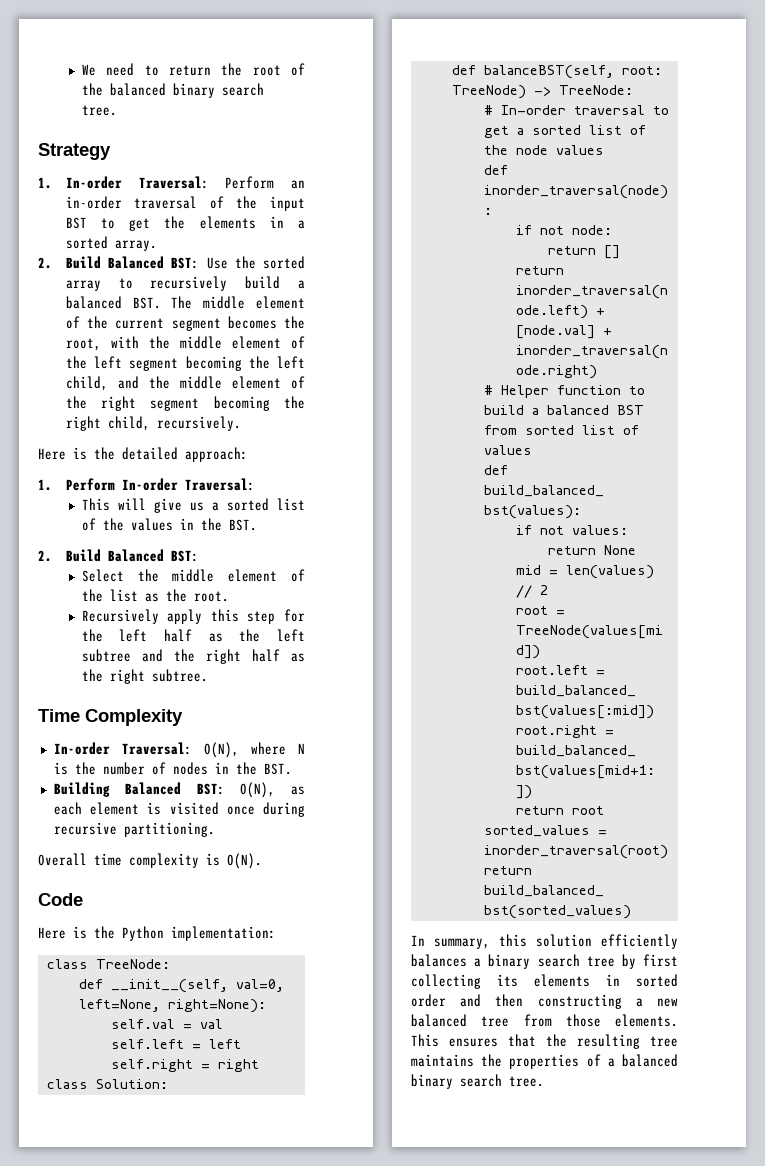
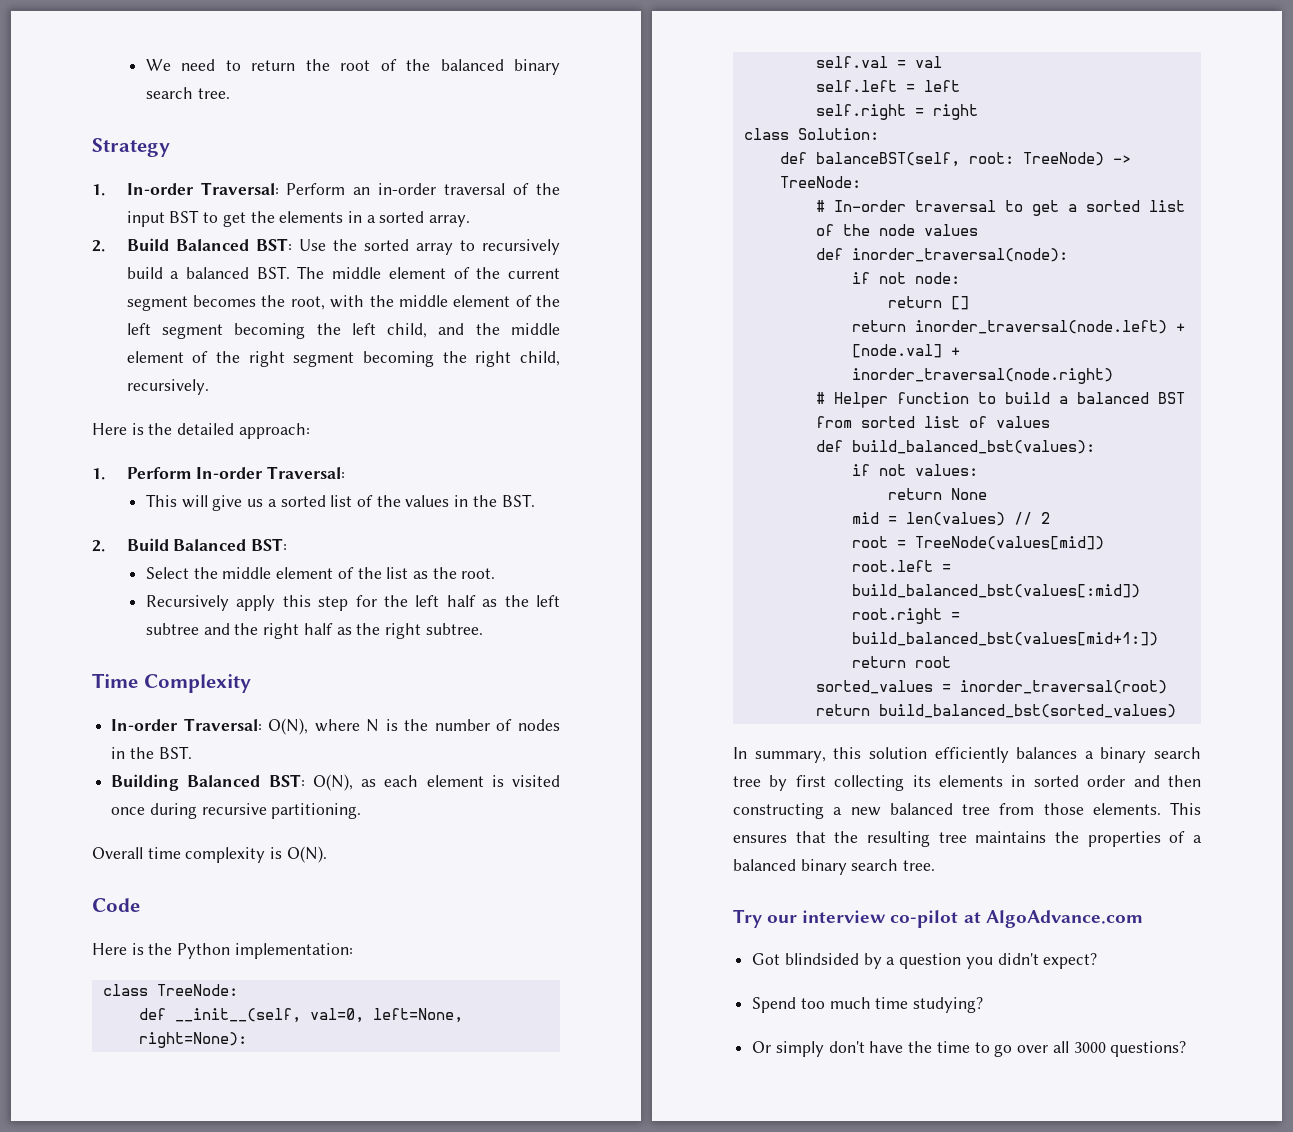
+ Try our interview co-pilot at AlgoAdvance.com
+ Got blindsided by a question you didn't expect?
+ Spend too much time studying?
+ Or simply don't have the time to go over all 3000 questions?

